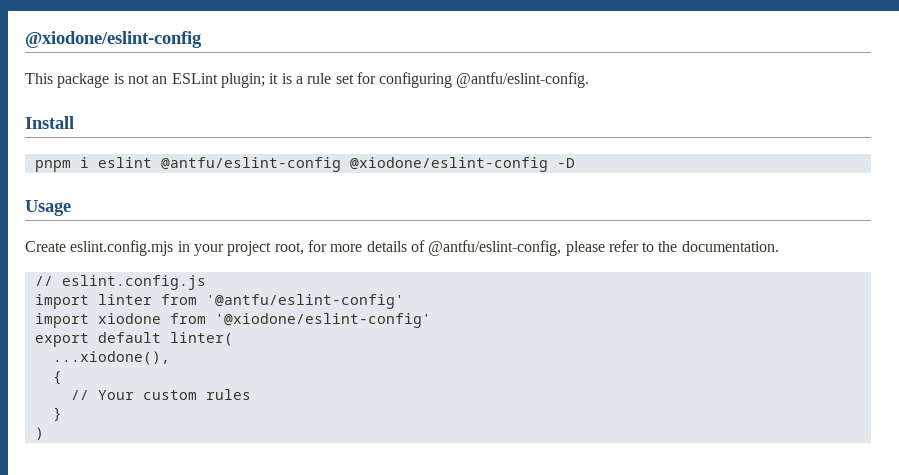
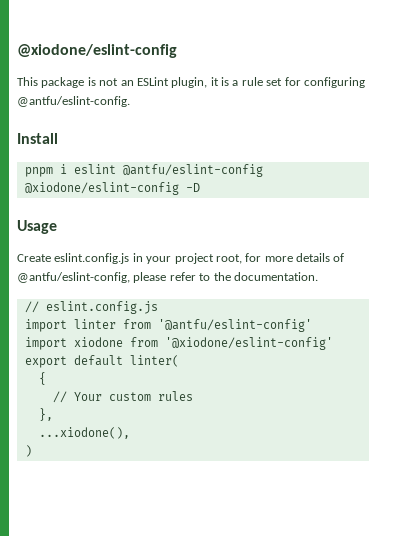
- This package is not an ESLint plugin; it is a rule set for configuring @antfu/eslint-config.
+ This package is not an ESLint plugin, it is a rule set for configuring @antfu/eslint-config.
- Create eslint.config.mjs in your project root, for more details of @antfu/eslint-config, please refer to the documentation.
+ Create eslint.config.js in your project root, for more details of @antfu/eslint-config, please refer to the documentation.
- ...xiodone(),
- }
+ },
+ ...xiodone(),

